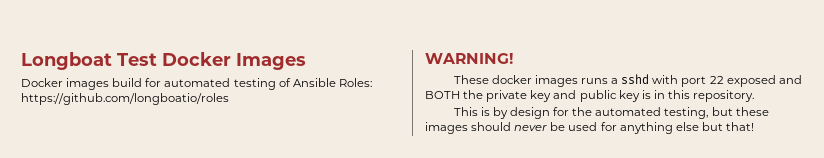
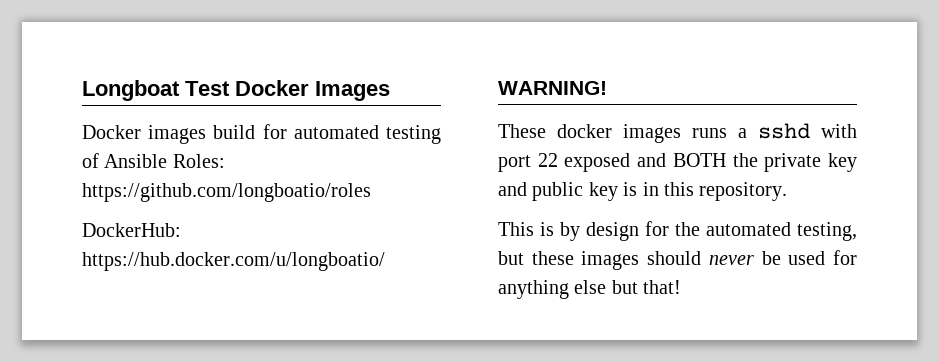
+ DockerHub: https://hub.docker.com/u/longboatio/

